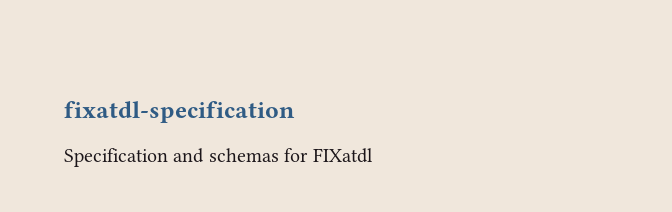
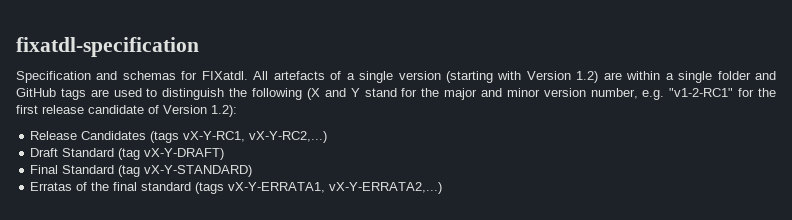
- Specification and schemas for FIXatdl
+ Specification and schemas for FIXatdl. All artefacts of a single version (starting with Version 1.2) are within a single folder and GitHub tags are used to distinguish the following (X and Y stand for the major and minor version number, e.g. "v1-2-RC1" for the first release candidate of Version 1.2):
+ Release Candidates (tags vX-Y-RC1, vX-Y-RC2,...)
+ Draft Standard (tag vX-Y-DRAFT)
+ Final Standard (tag vX-Y-STANDARD)
+ Erratas of the final standard (tags vX-Y-ERRATA1, vX-Y-ERRATA2,...)

